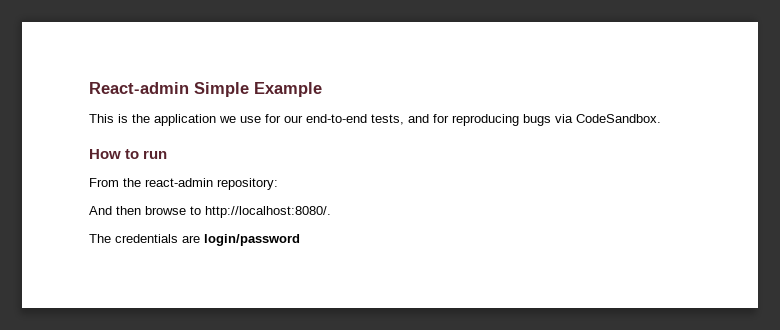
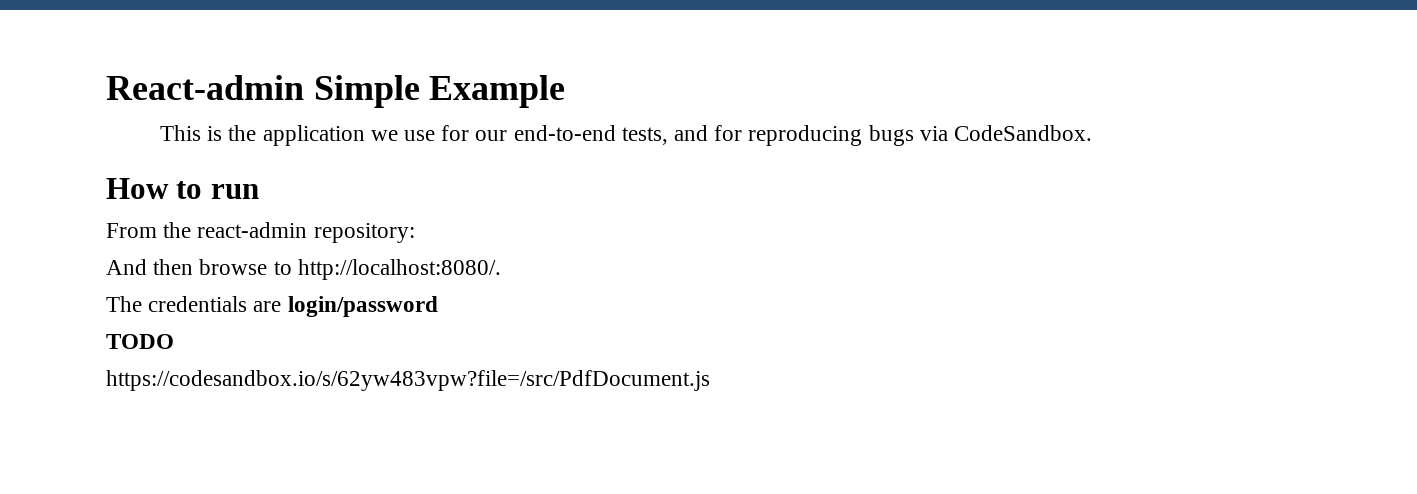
+ TODO
+ https://codesandbox.io/s/62yw483vpw?file=/src/PdfDocument.js

